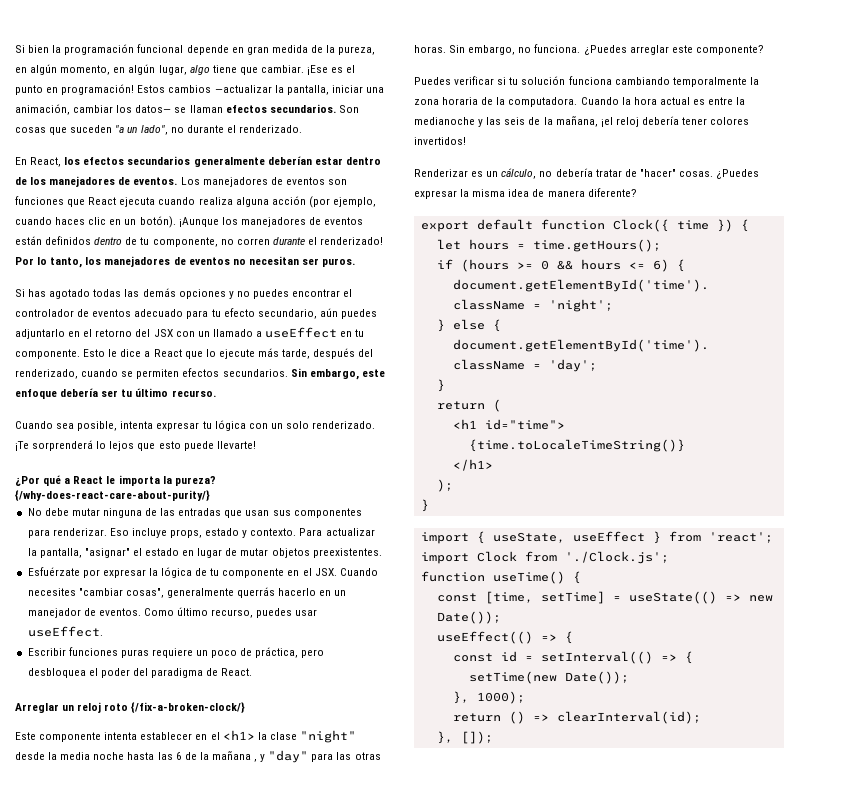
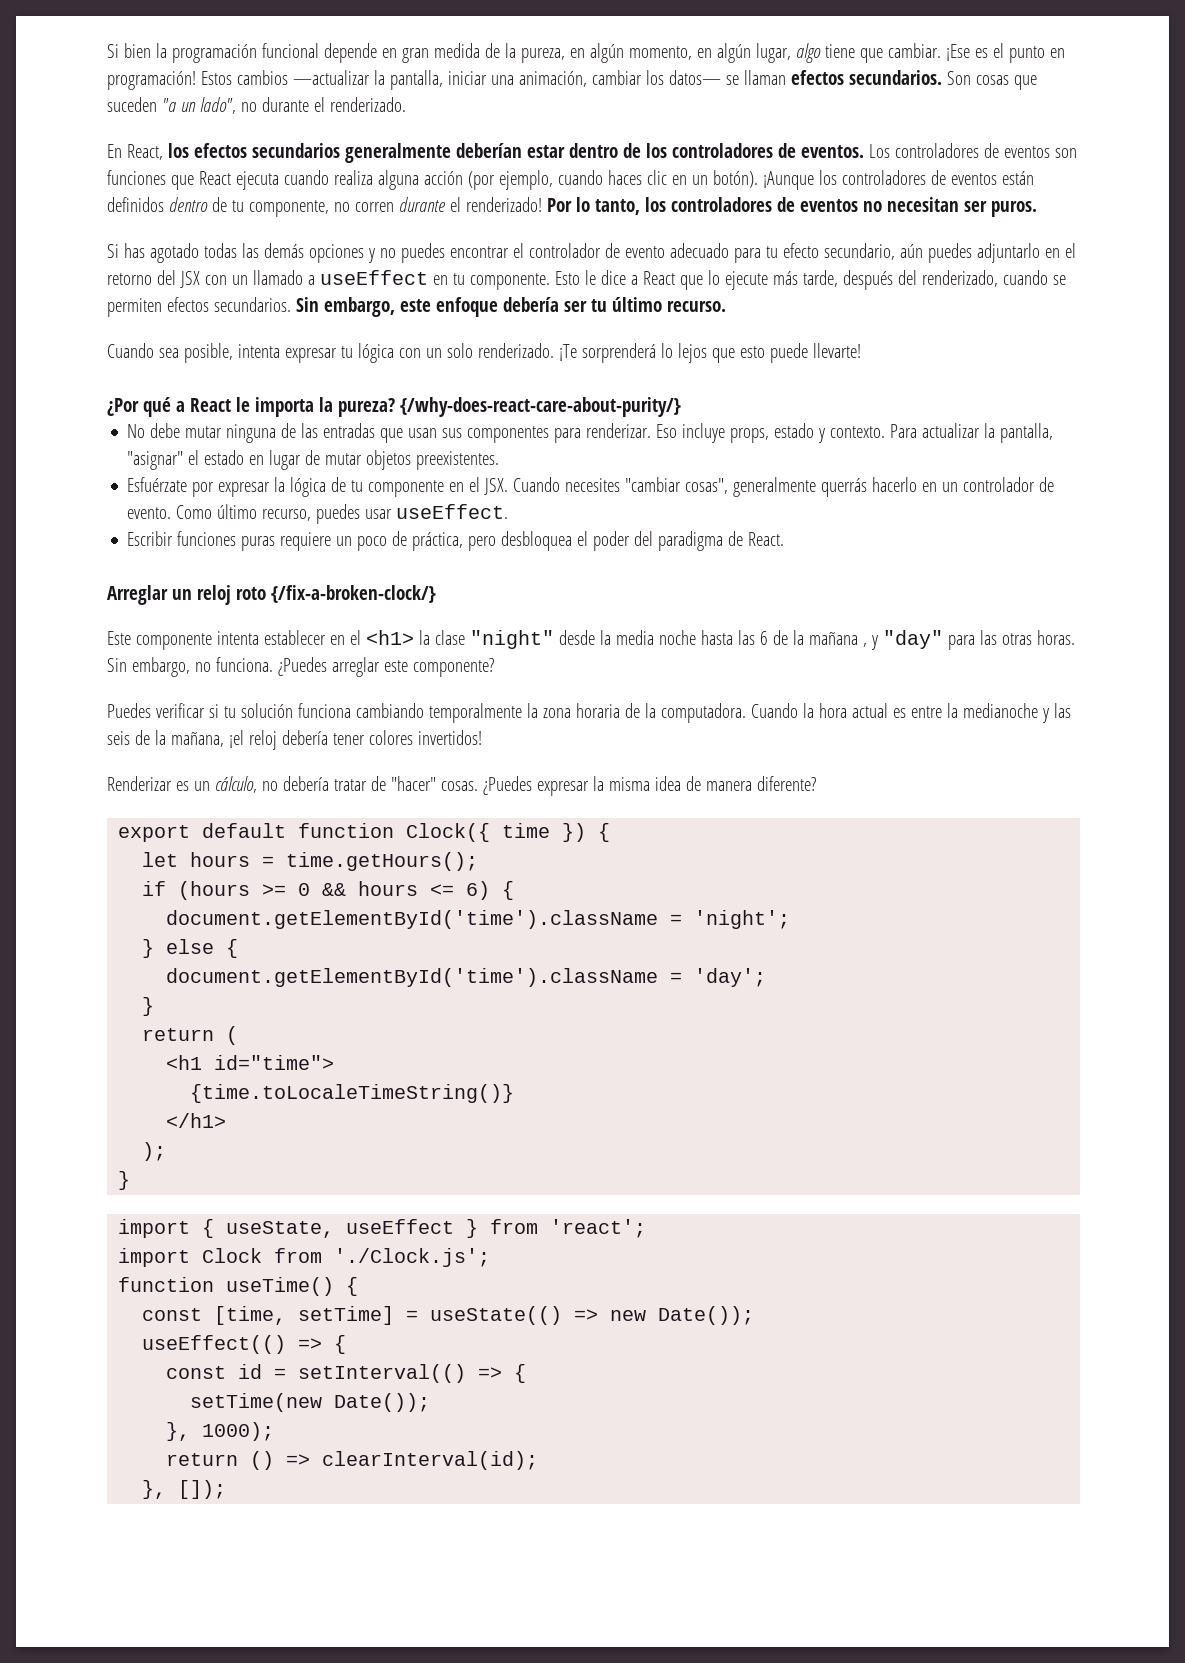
- En React, los efectos secundarios generalmente deberían estar dentro de los manejadores de eventos.
+ En React, los efectos secundarios generalmente deberían estar dentro de los controladores de eventos.
- Los manejadores de eventos son funciones que React ejecuta cuando realiza alguna acción (por ejemplo, cuando haces clic en un botón).
+ Los controladores de eventos son funciones que React ejecuta cuando realiza alguna acción (por ejemplo, cuando haces clic en un botón).
- ¡Aunque los manejadores de eventos están definidos dentro de tu componente, no corren durante el renderizado!
+ ¡Aunque los controladores de eventos están definidos dentro de tu componente, no corren durante el renderizado!
- Por lo tanto, los manejadores de eventos no necesitan ser puros.
+ Por lo tanto, los controladores de eventos no necesitan ser puros.
- Si has agotado todas las demás opciones y no puedes encontrar el controlador de eventos adecuado para tu efecto secundario, aún puedes adjuntarlo en el retorno del JSX con un llamado a useEffect en tu componente.
+ Si has agotado todas las demás opciones y no puedes encontrar el controlador de evento adecuado para tu efecto secundario, aún puedes adjuntarlo en el retorno del JSX con un llamado a useEffect en tu componente.
- Esfuérzate por expresar la lógica de tu componente en el JSX. Cuando necesites "cambiar cosas", generalmente querrás hacerlo en un manejador de eventos.
+ Esfuérzate por expresar la lógica de tu componente en el JSX. Cuando necesites "cambiar cosas", generalmente querrás hacerlo en un controlador de evento.

